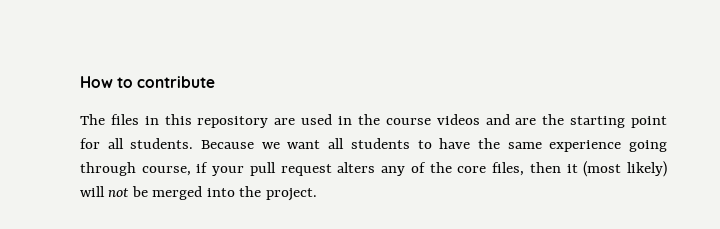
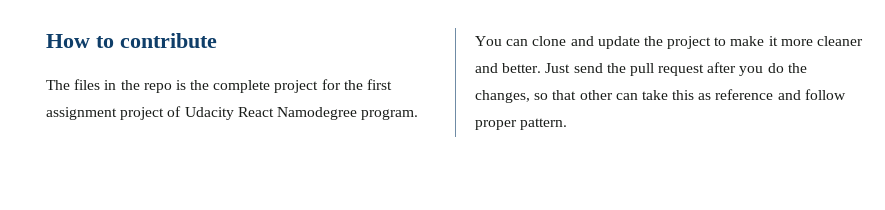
- The files in this repository are used in the course videos and are the starting point for all students. Because we want all students to have the same experience going through course, if your pull request alters any of the core files, then it (most likely) will not be merged into the project.
+ The files in the repo is the complete project for the first assignment project of Udacity React Namodegree program. You can clone and update the project to make it more cleaner and better. Just send the pull request after you do the changes, so that other can take this as reference and follow proper pattern.

